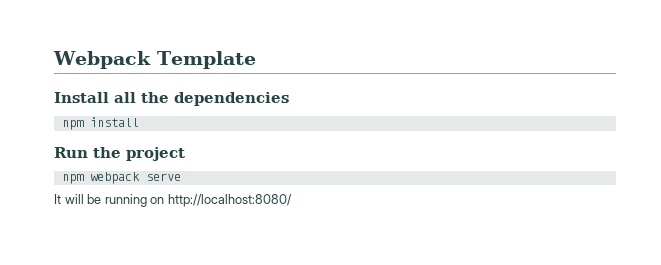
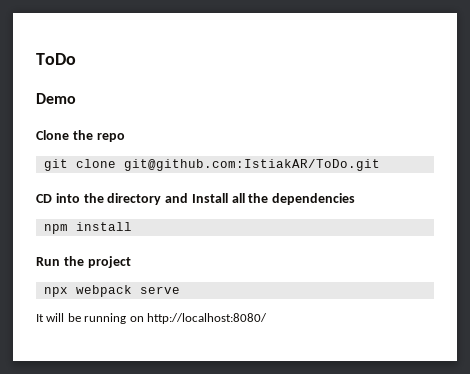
- Webpack Template
- Install all the dependencies
+ ToDo
+ Demo
+ Clone the repo
+ git clone git@github.com:IstiakAR/ToDo.git
+ CD into the directory and Install all the dependencies
- npm webpack serve
+ npx webpack serve

